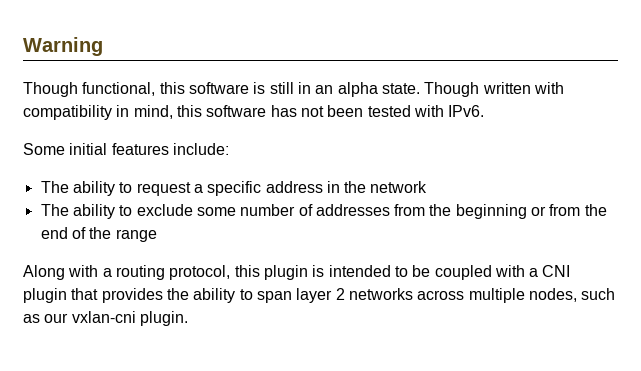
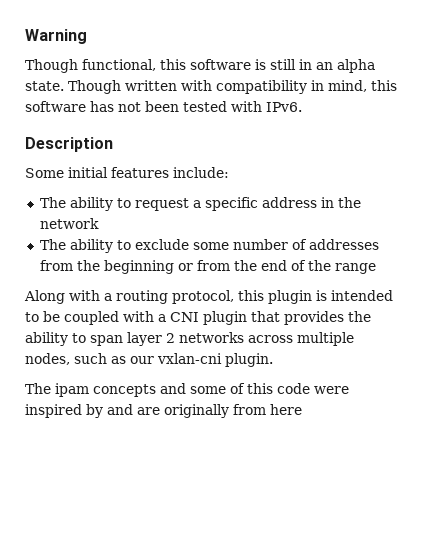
+ Description
+ The ipam concepts and some of this code were inspired by and are originally from here

